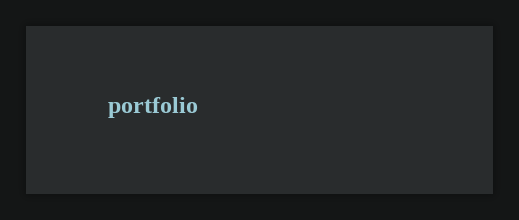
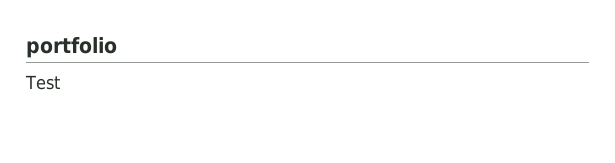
+ Test

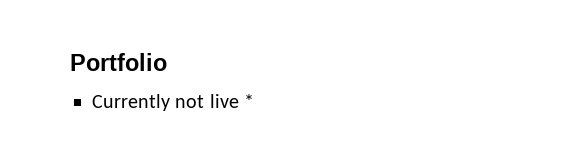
- portfolio
- Test
+ Portfolio
+ Currently not live *

